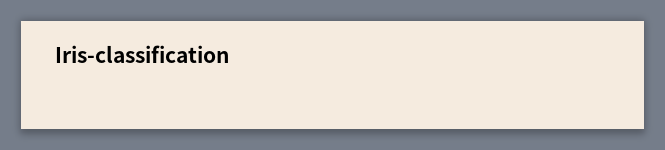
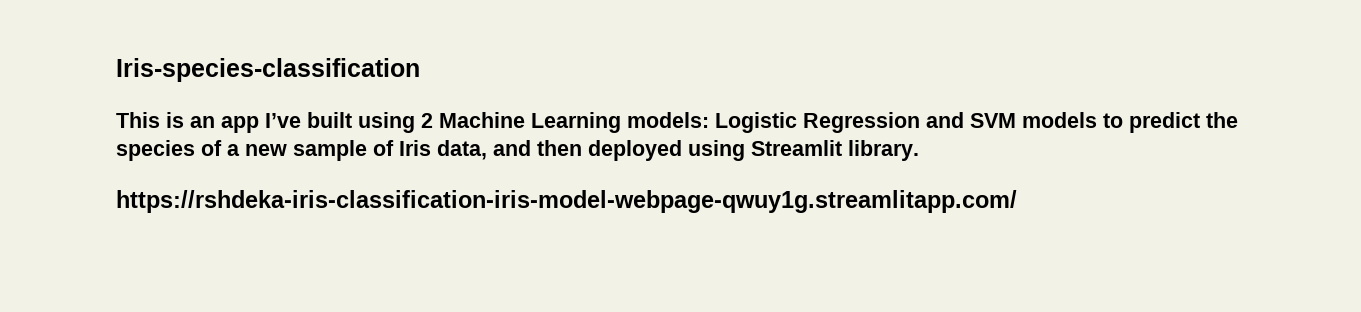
- Iris-classification
+ Iris-species-classification
+ This is an app I’ve built using 2 Machine Learning models: Logistic Regression and SVM models to predict the species of a new sample of Iris data, and then deployed using Streamlit library.
+ https://rshdeka-iris-classification-iris-model-webpage-qwuy1g.streamlitapp.com/

